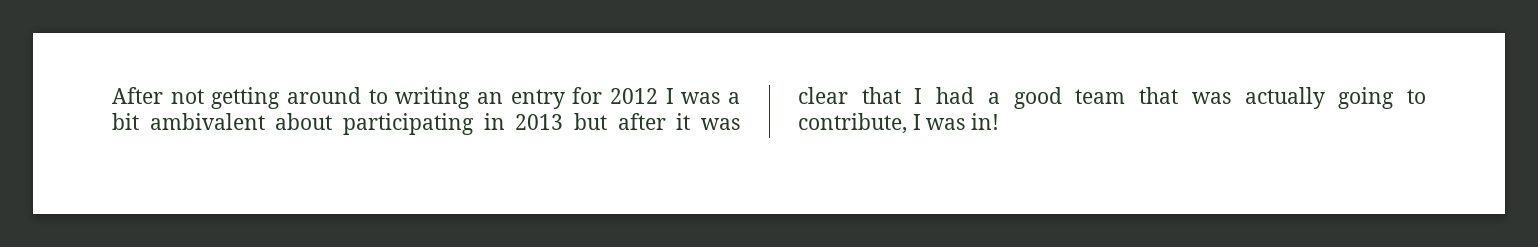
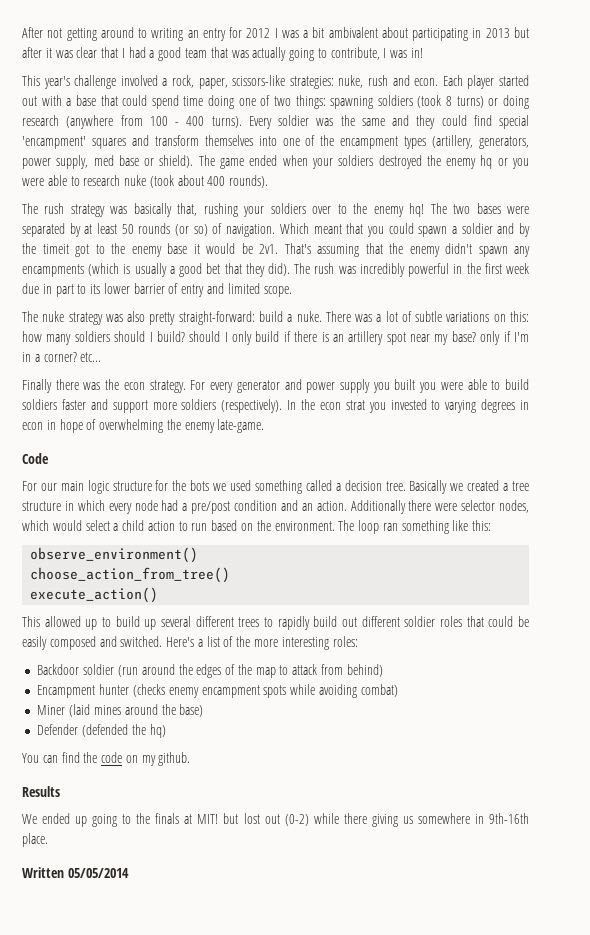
+ This year's challenge involved a rock, paper, scissors-like strategies: nuke, rush and econ. Each player started out with a base that could spend time doing one of two things: spawning soldiers (took 8 turns) or doing research (anywhere from 100 - 400 turns). Every soldier was the same and they could find special 'encampment' squares and transform themselves into one of the encampment types (artillery, generators, power supply, med base or shield). The game ended when your soldiers destroyed the enemy hq or you were able to research nuke (took about 400 rounds).
+ The rush strategy was basically that, rushing your soldiers over to the enemy hq! The two bases were separated by at least 50 rounds (or so) of navigation. Which meant that you could spawn a soldier and by the timeit got to the enemy base it would be 2v1. That's assuming that the enemy didn't spawn any encampments (which is usually a good bet that they did). The rush was incredibly powerful in the first week due in part to its lower barrier of entry and limited scope.
+ The nuke strategy was also pretty straight-forward: build a nuke. There was a lot of subtle variations on this: how many soldiers should I build? should I only build if there is an artillery spot near my base? only if I'm in a corner? etc...
+ Finally there was the econ strategy. For every generator and power supply you built you were able to build soldiers faster and support more soldiers (respectively). In the econ strat you invested to varying degrees in econ in hope of overwhelming the enemy late-game.
+ Code
+ For our main logic structure for the bots we used something called a decision tree. Basically we created a tree structure in which every node had a pre/post condition and an action. Additionally there were selector nodes, which would select a child action to run based on the environment. The loop ran something like this:
+ observe_environment()
+ choose_action_from_tree()
+ execute_action()
+ This allowed up to build up several different trees to rapidly build out different soldier roles that could be easily composed and switched. Here's a list of the more interesting roles:
+ Backdoor soldier (run around the edges of the map to attack from behind)
+ Encampment hunter (checks enemy encampment spots while avoiding combat)
+ Miner (laid mines around the base)
+ Defender (defended the hq)
+ You can find the code on my github.
+ Results
+ We ended up going to the finals at MIT! but lost out (0-2) while there giving us somewhere in 9th-16th place.
+ Written 05/05/2014

